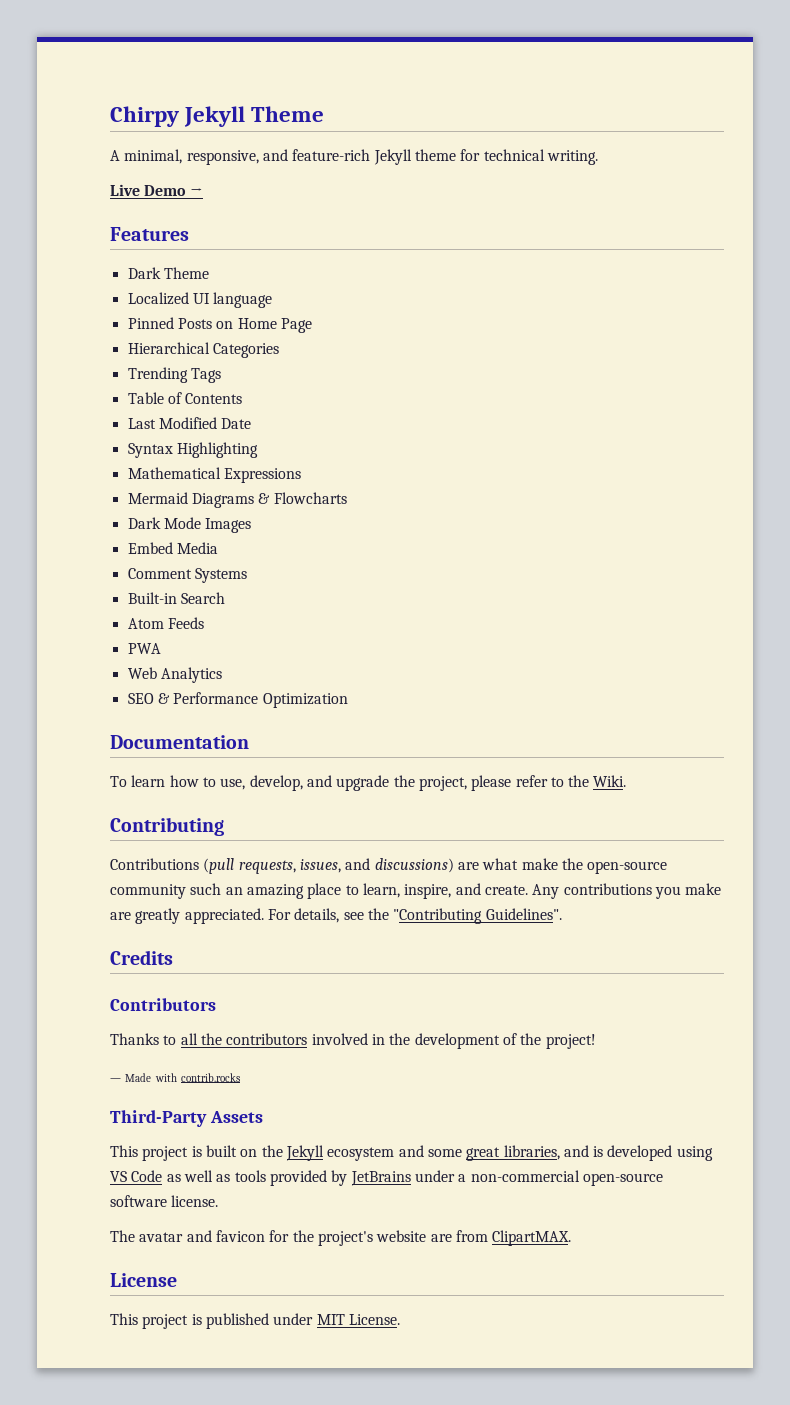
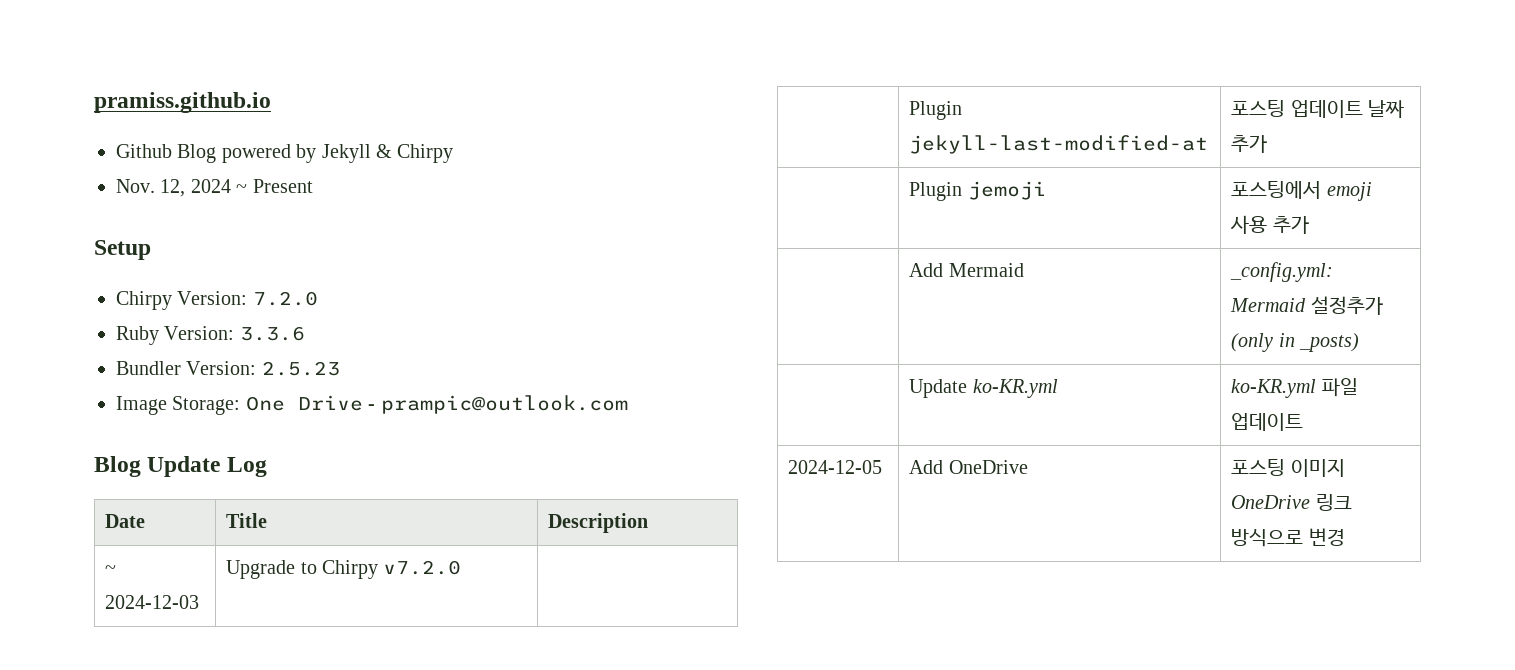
- Chirpy Jekyll Theme
- A minimal, responsive, and feature-rich Jekyll theme for technical writing.
- Live Demo →
- Features
- Dark Theme
- Localized UI language
- Pinned Posts on Home Page
- Hierarchical Categories
- Trending Tags
- Table of Contents
- Last Modified Date
- Syntax Highlighting
- Mathematical Expressions
- Mermaid Diagrams & Flowcharts
- Dark Mode Images
- Embed Media
- Comment Systems
- Built-in Search
- Atom Feeds
- PWA
- Web Analytics
- SEO & Performance Optimization
- Documentation
- To learn how to use, develop, and upgrade the project, please refer to the Wiki.
- Contributing
- Contributions (pull requests, issues, and discussions) are what make the open-source community such an amazing place to learn, inspire, and create. Any contributions you make are greatly appreciated. For details, see the "Contributing Guidelines".
- Credits
- Contributors
- Thanks to all the contributors involved in the development of the project!
- — Made with contrib.rocks
- Third-Party Assets
- This project is built on the Jekyll ecosystem and some great libraries, and is developed using VS Code as well as tools provided by JetBrains under a non-commercial open-source software license.
- The avatar and favicon for the project's website are from ClipartMAX.
- License
- This project is published under MIT License.
+ pramiss.github.io
+ Github Blog powered by Jekyll & Chirpy
+ Nov. 12, 2024 ~ Present
+ Setup
+ Chirpy Version: 7.2.0
+ Ruby Version: 3.3.6
+ Bundler Version: 2.5.23
+ Image Storage: One Drive - prampic@outlook.com
+ Blog Update Log
+ Date | Title | Description
+ ~ 2024-12-03 | Upgrade to Chirpy v7.2.0 |
+ | Plugin jekyll-last-modified-at | 포스팅 업데이트 날짜 추가
+ | Plugin jemoji | 포스팅에서 emoji 사용 추가
+ | Add Mermaid | _config.yml: Mermaid 설정추가 (only in _posts)
+ | Update ko-KR.yml | ko-KR.yml 파일 업데이트
+ 2024-12-05 | Add OneDrive | 포스팅 이미지 OneDrive 링크 방식으로 변경

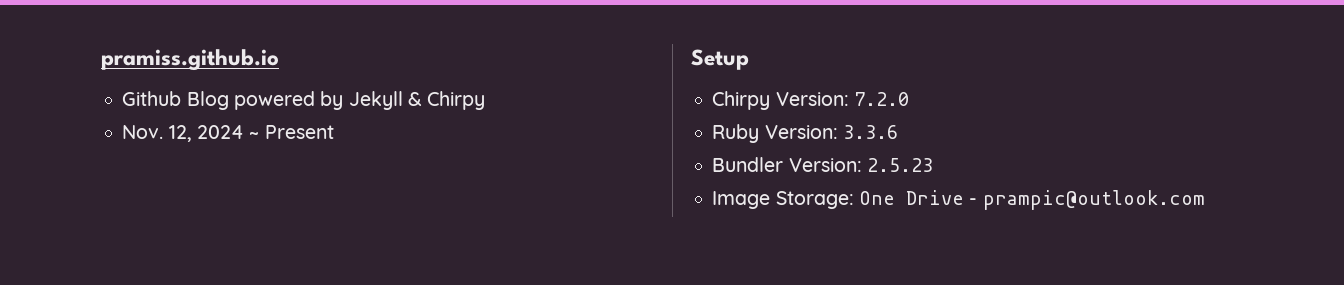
- Blog Update Log
- Date | Title | Description
- ~ 2024-12-03 | Upgrade to Chirpy v7.2.0 |
- | Plugin jekyll-last-modified-at | 포스팅 업데이트 날짜 추가
- | Plugin jemoji | 포스팅에서 emoji 사용 추가
- | Add Mermaid | _config.yml: Mermaid 설정추가 (only in _posts)
- | Update ko-KR.yml | ko-KR.yml 파일 업데이트
- 2024-12-05 | Add OneDrive | 포스팅 이미지 OneDrive 링크 방식으로 변경

